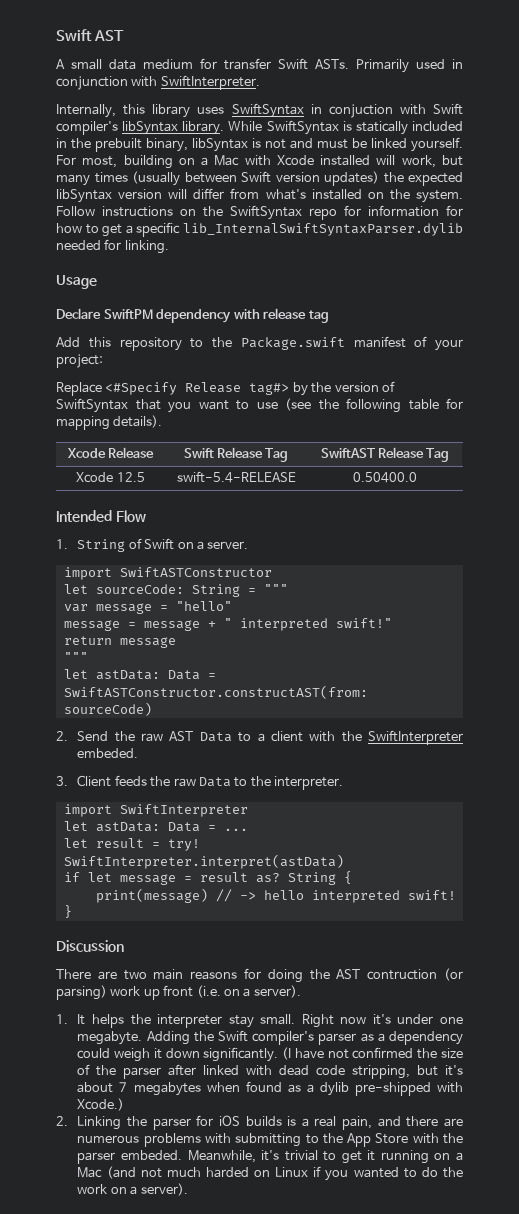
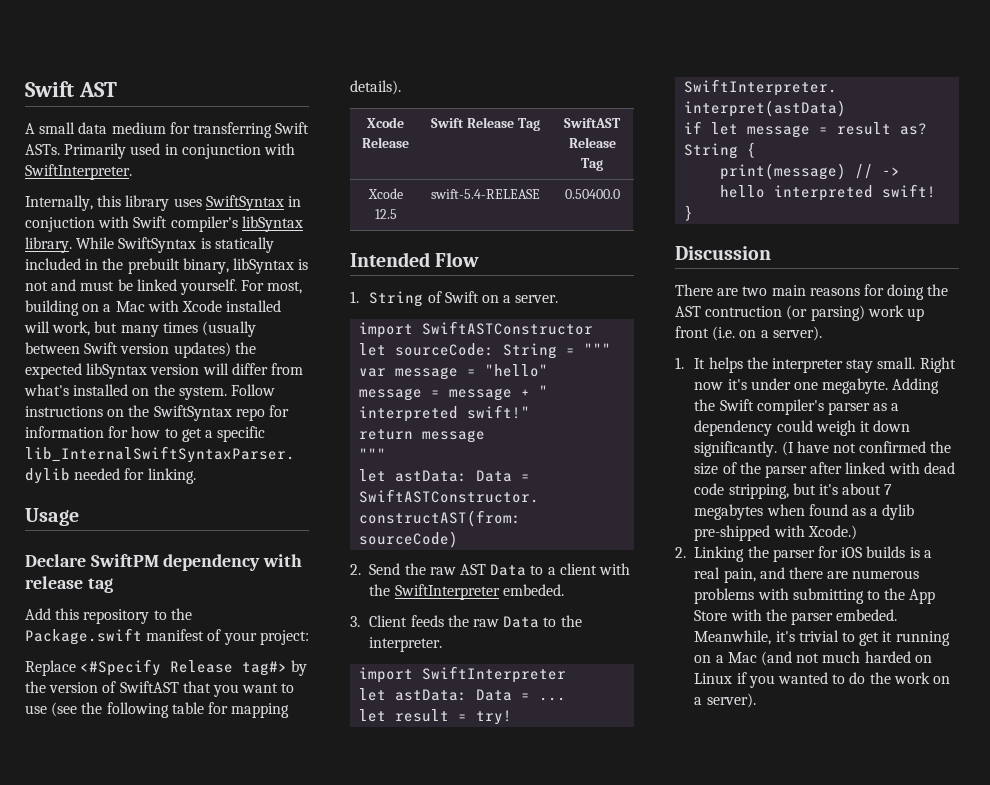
- A small data medium for transfer Swift ASTs.
+ A small data medium for transferring Swift ASTs.
- Replace <#Specify Release tag#> by the version of SwiftSyntax that you want to use (see the following table for mapping details).
+ Replace <#Specify Release tag#> by the version of SwiftAST that you want to use (see the following table for mapping details).

